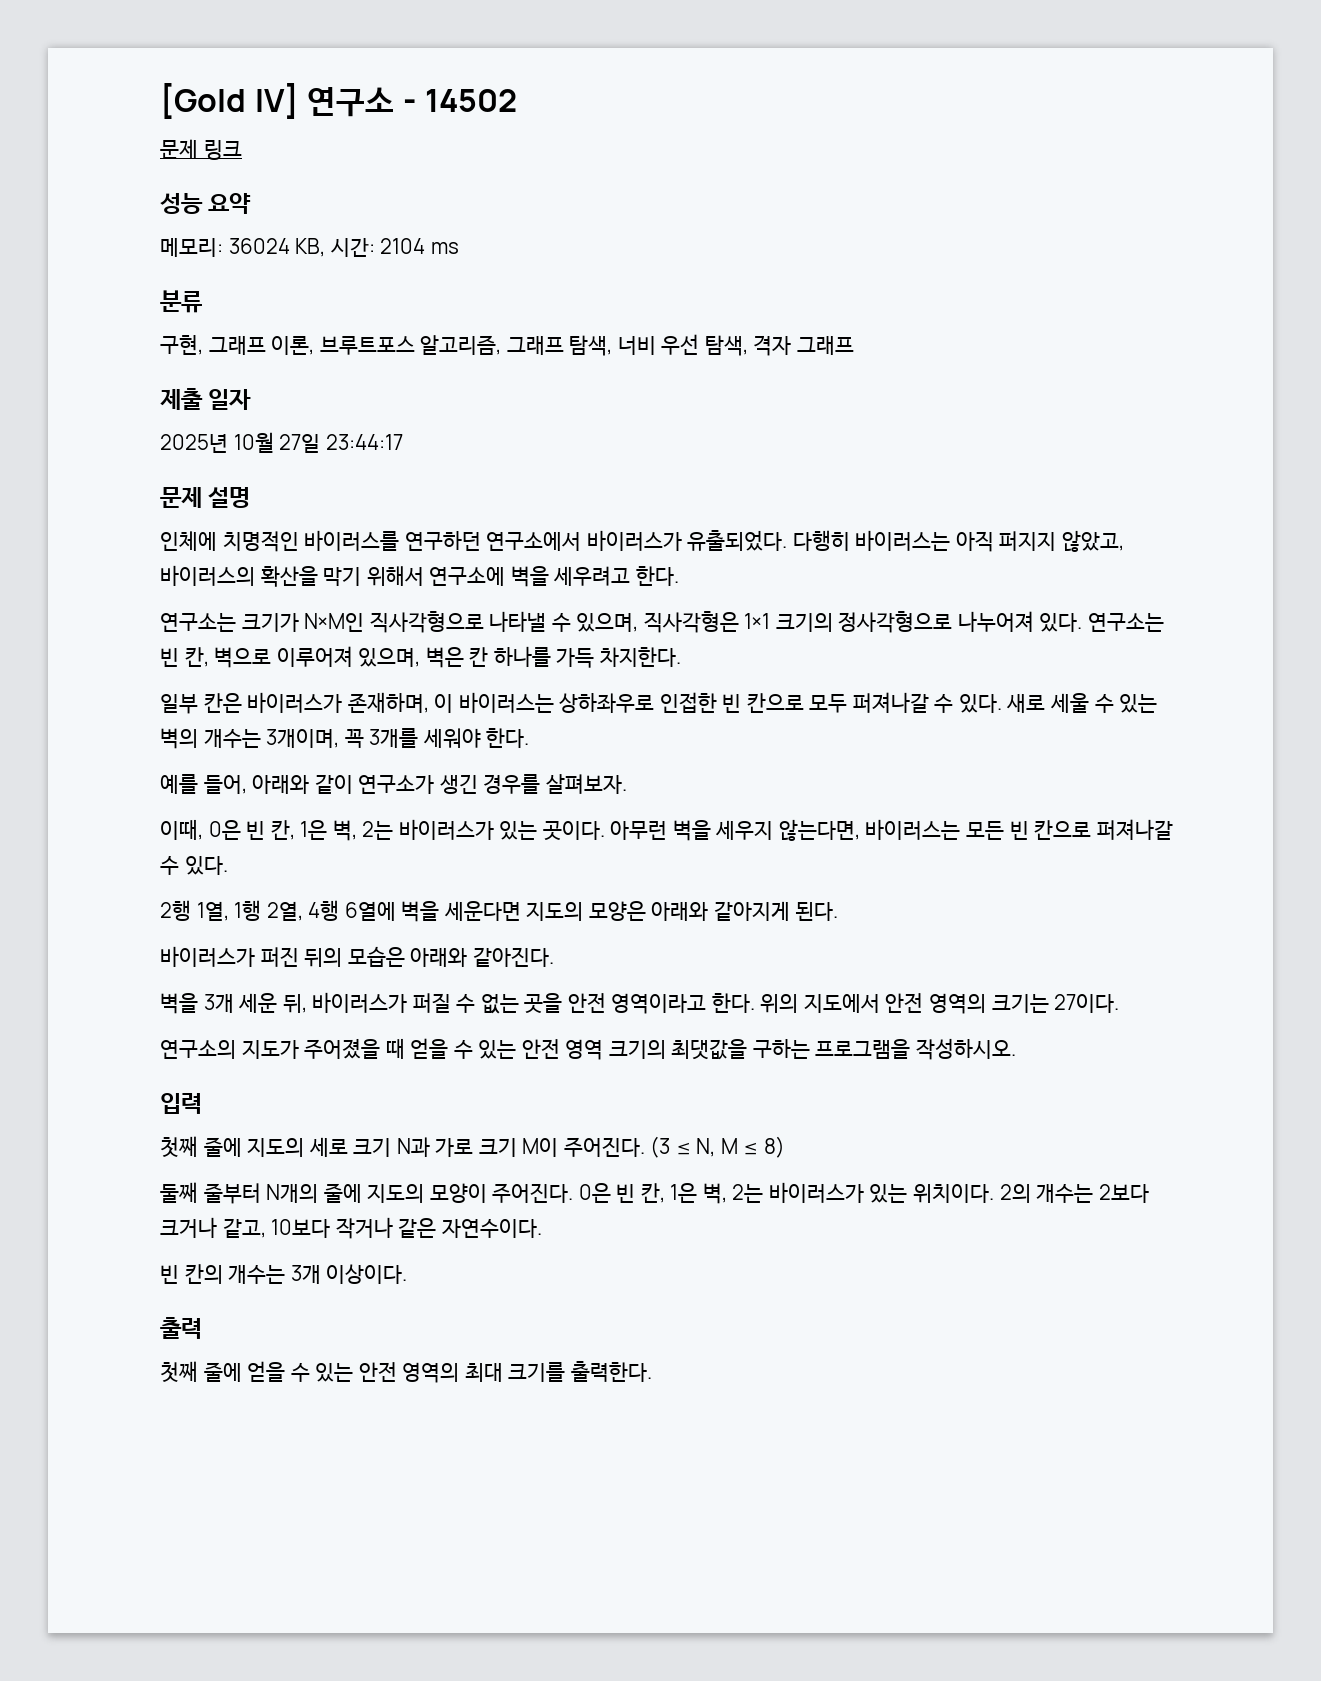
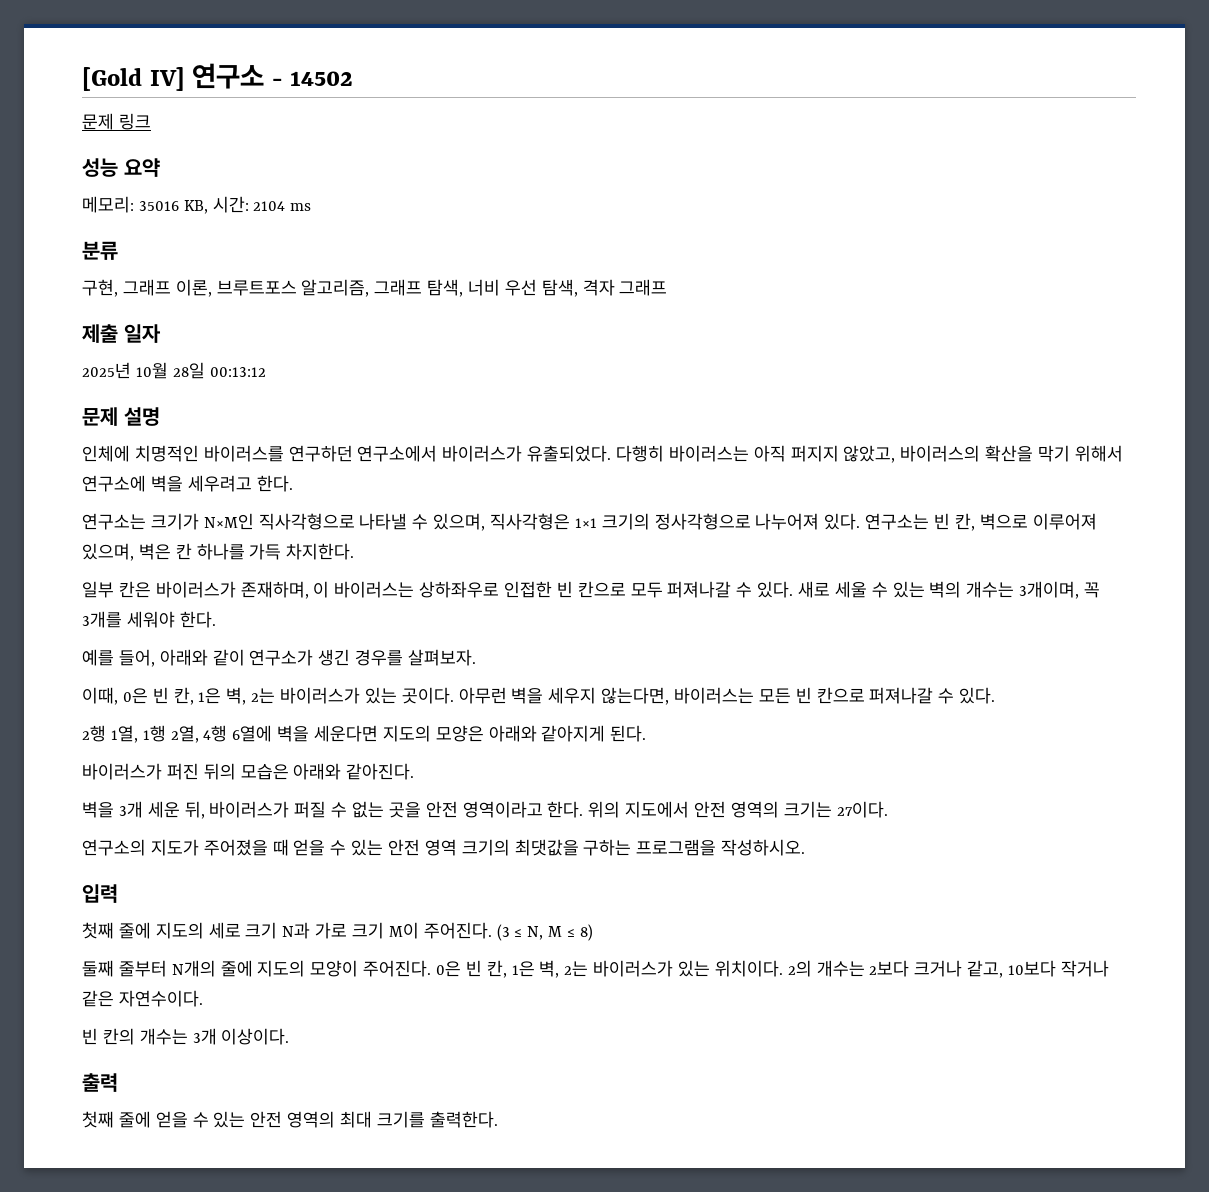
- 메모리: 36024 KB, 시간: 2104 ms
+ 메모리: 35016 KB, 시간: 2104 ms
- 2025년 10월 27일 23:44:17
+ 2025년 10월 28일 00:13:12

